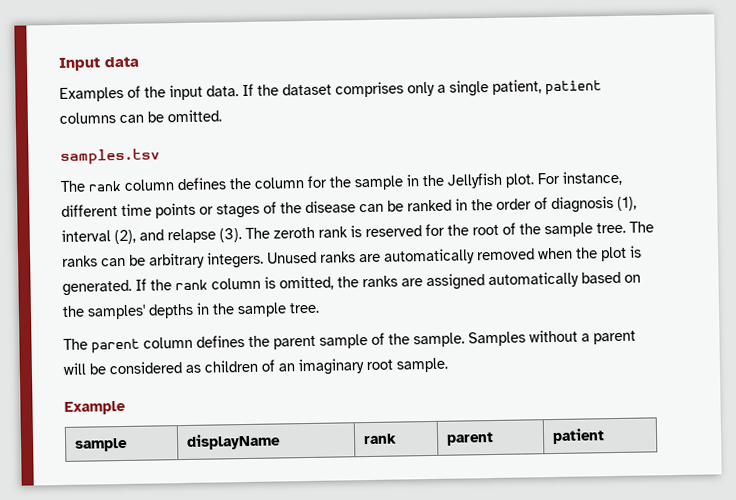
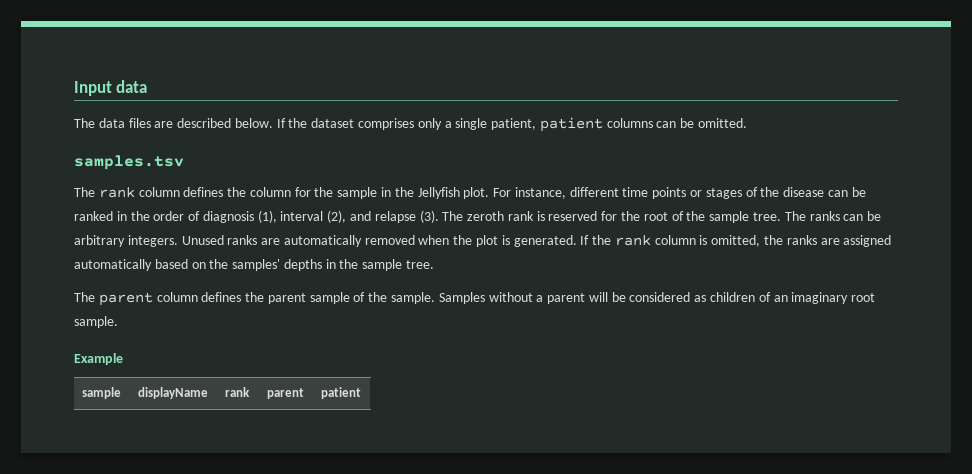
- Examples of the input data.
+ The data files are described below.

